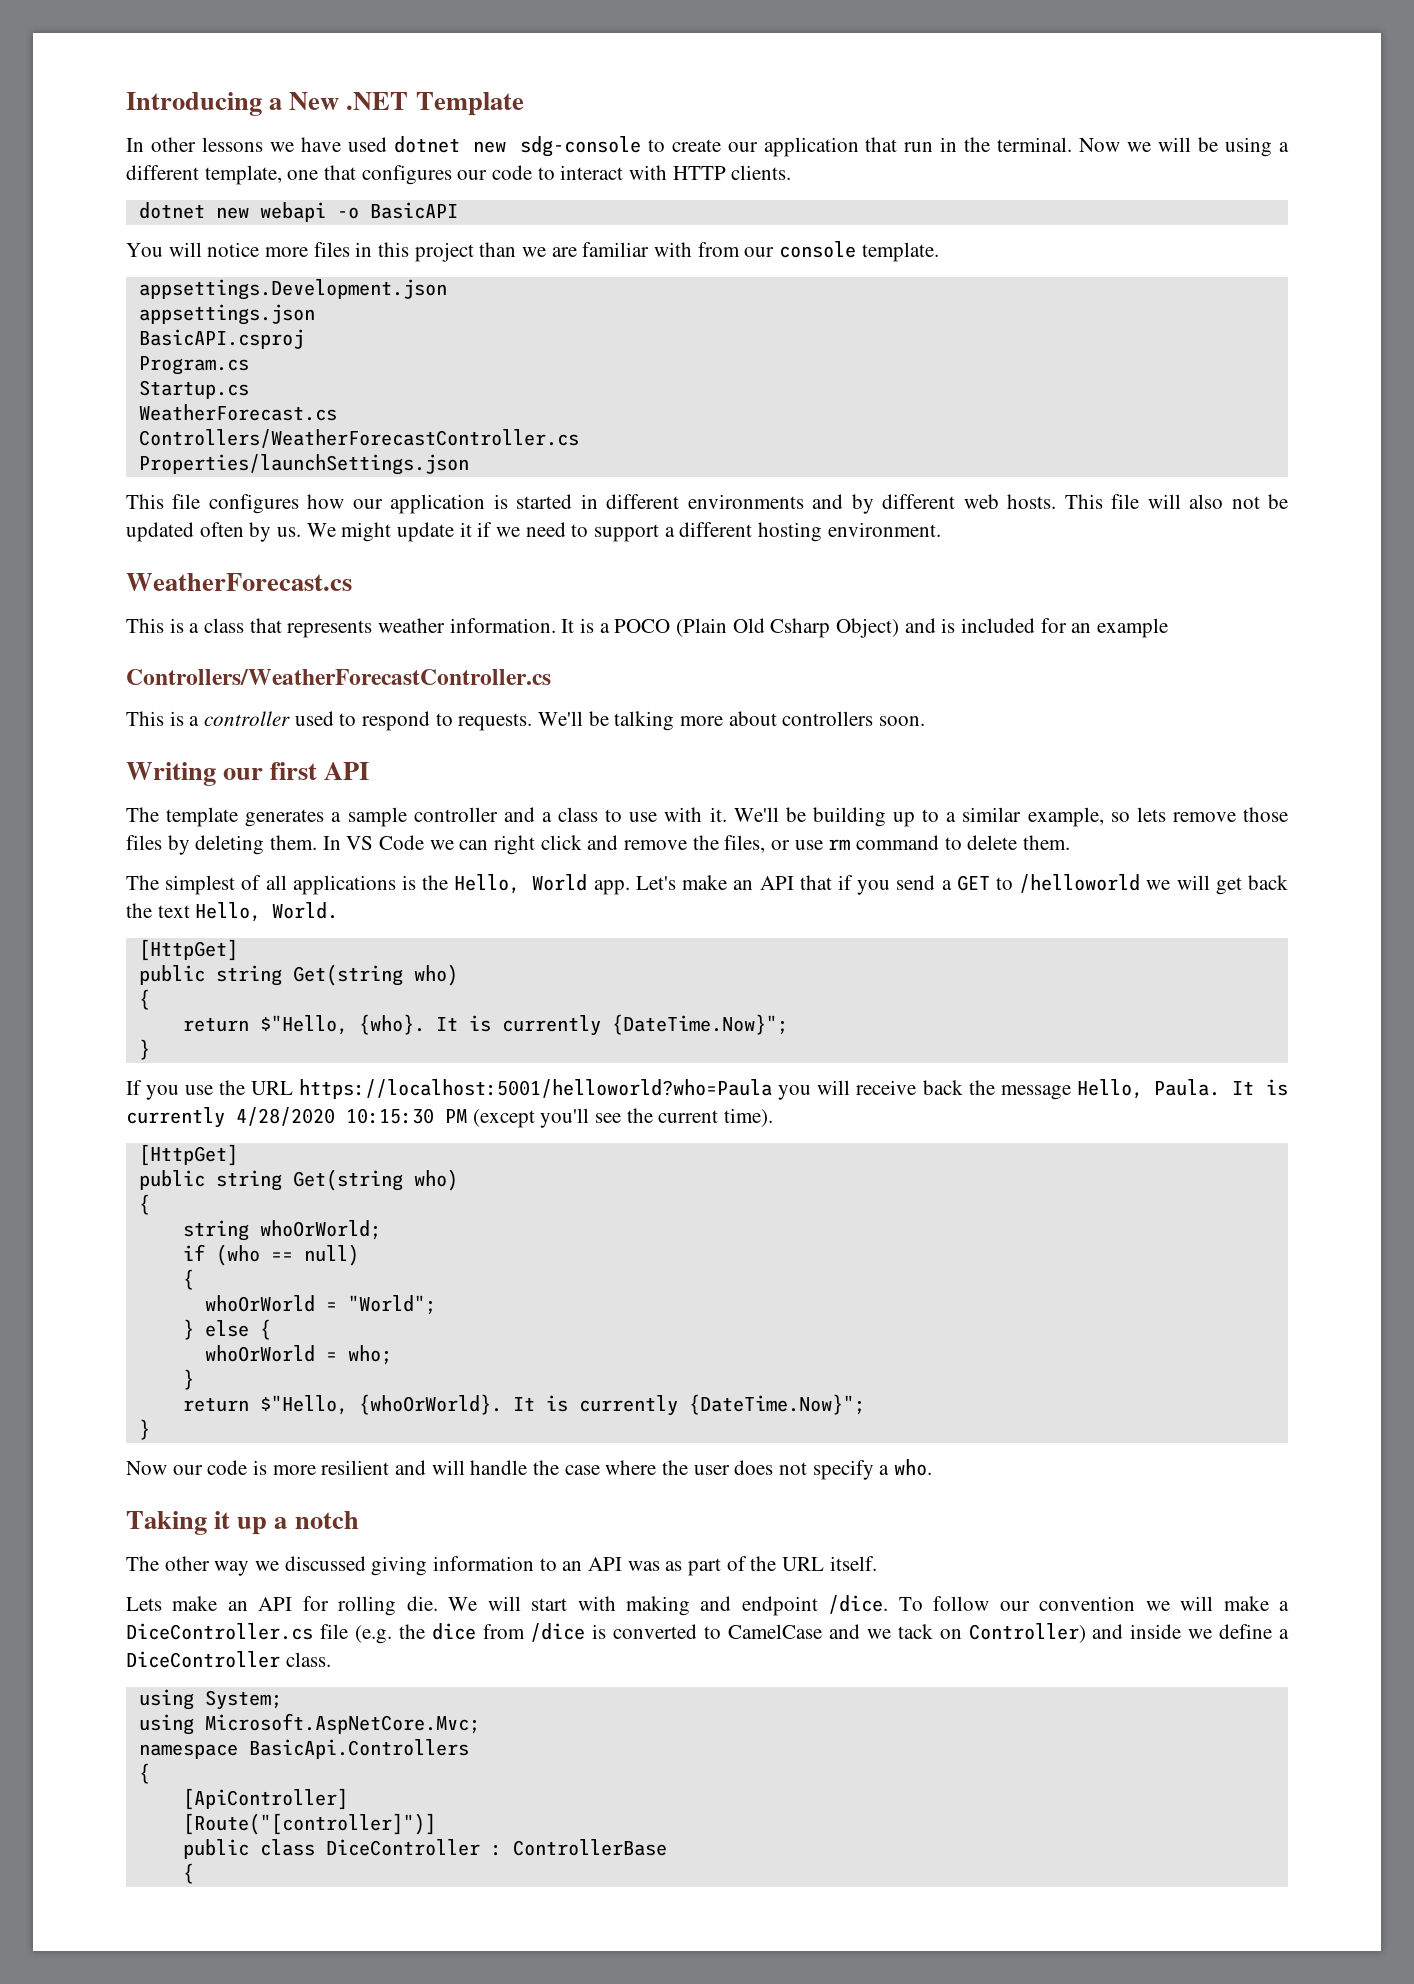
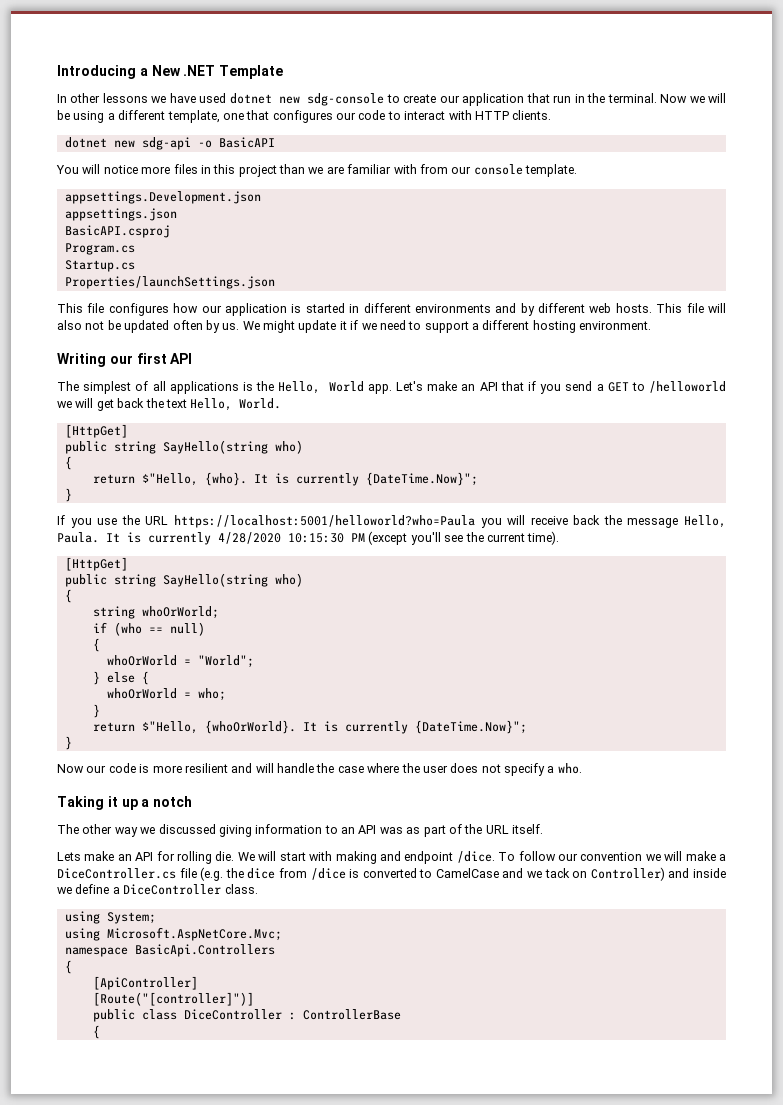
- dotnet new webapi -o BasicAPI
+ dotnet new sdg-api -o BasicAPI
  Startup.cs
- WeatherForecast.cs
- Controllers/WeatherForecastController.cs
  We might update it if we need to support a different hosting environment.
- WeatherForecast.cs
- This is a class that represents weather information. It is a POCO (Plain Old Csharp Object) and is included for an example
- Controllers/WeatherForecastController.cs
- This is a controller used to respond to requests. We'll be talking more about controllers soon.
  Writing our first API
- The template generates a sample controller and a class to use with it. We'll be building up to a similar example, so lets remove those files by deleting them. In VS Code we can right click and remove the files, or use rm command to delete them.
  Let's make an API that if you send a GET to /helloworld we will get back the text Hello, World.
  [HttpGet]
- public string Get(string who)
+ public string SayHello(string who)
  It is currently 4/28/2020 10:15:30 PM (except you'll see the current time).
  [HttpGet]
- public string Get(string who)
+ public string SayHello(string who)

